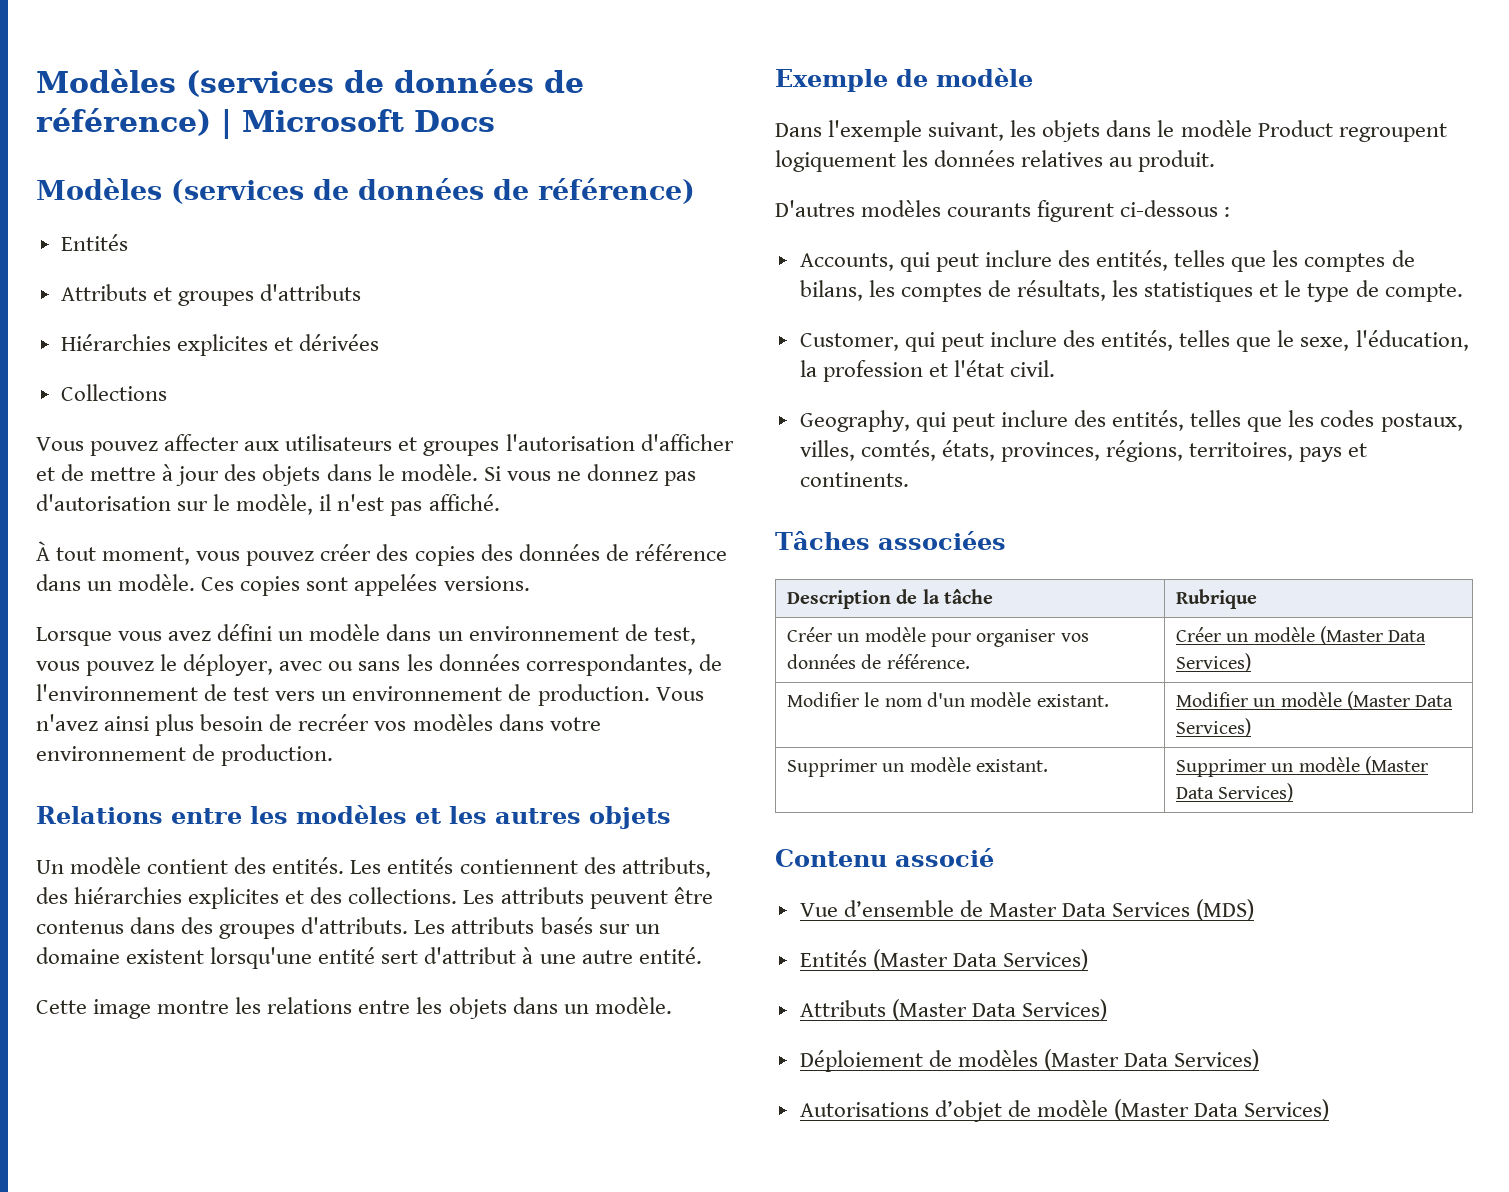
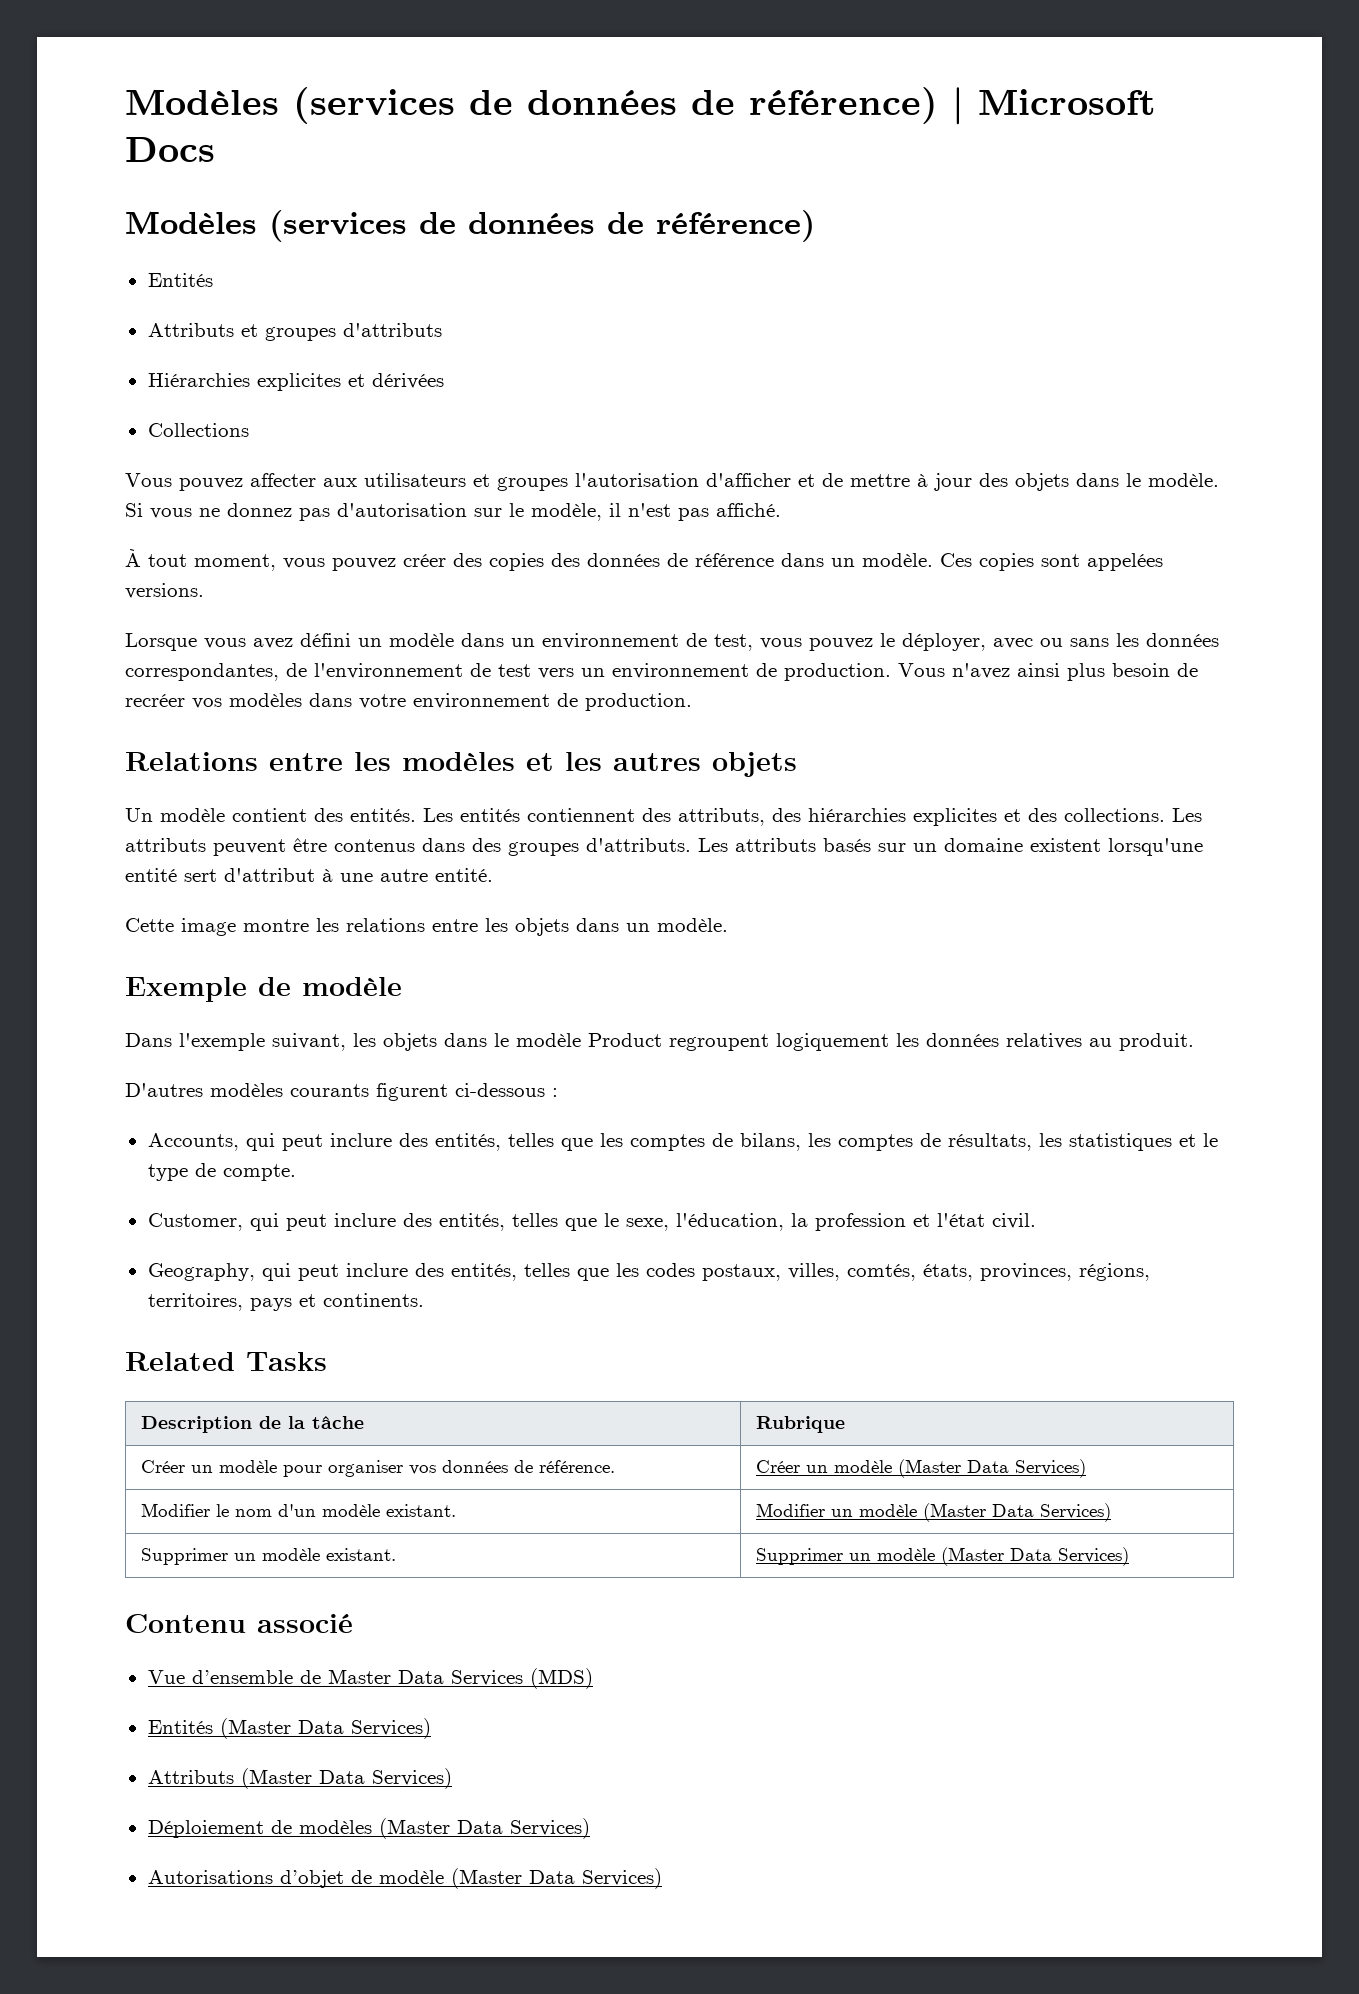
- Tâches associées
+ Related Tasks

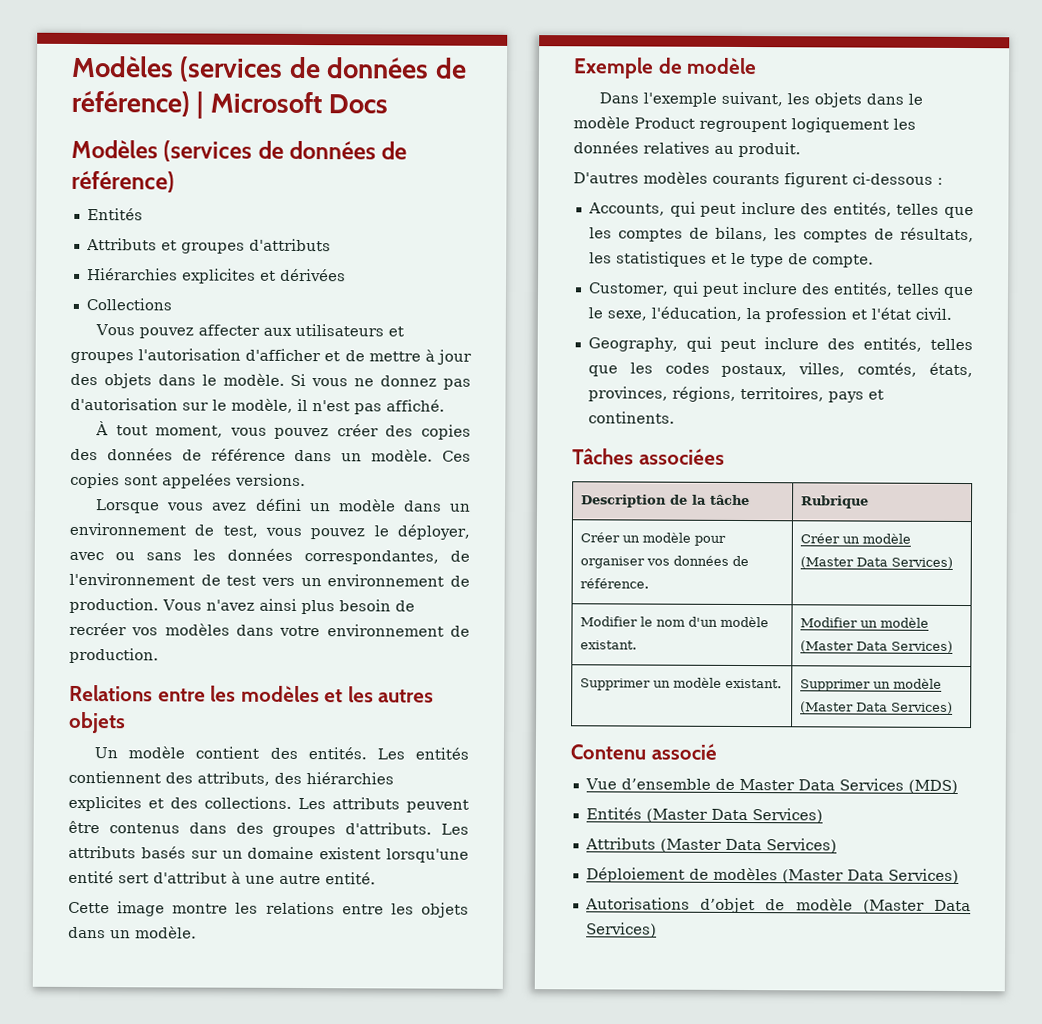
- Related Tasks
+ Tâches associées

